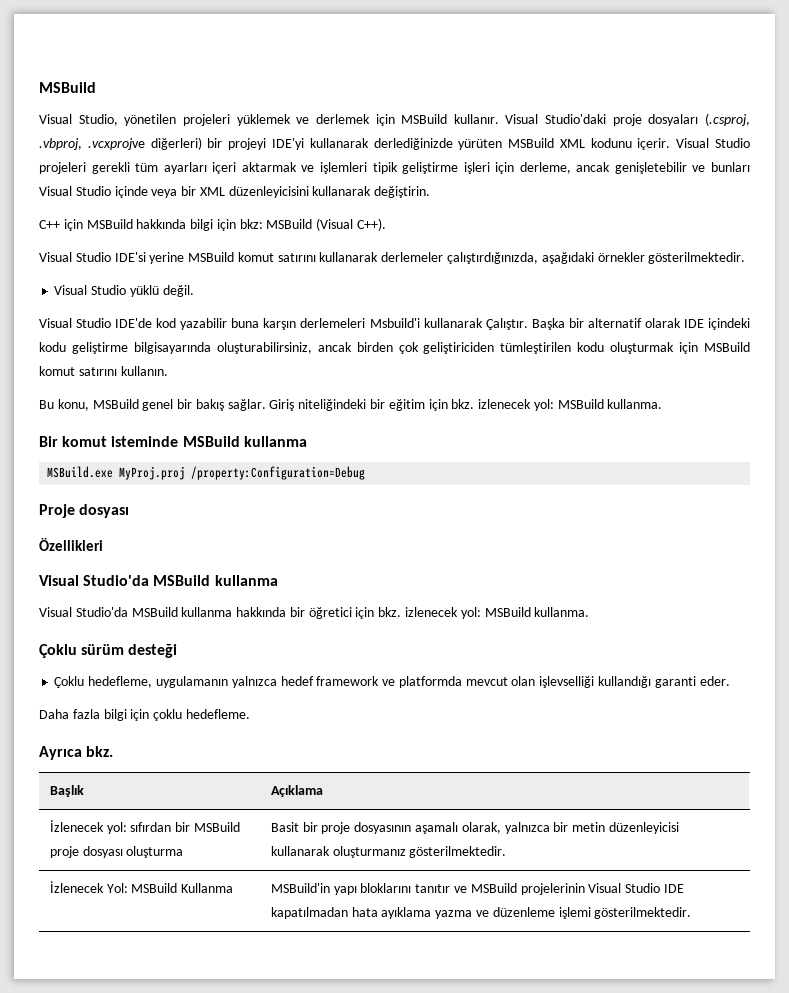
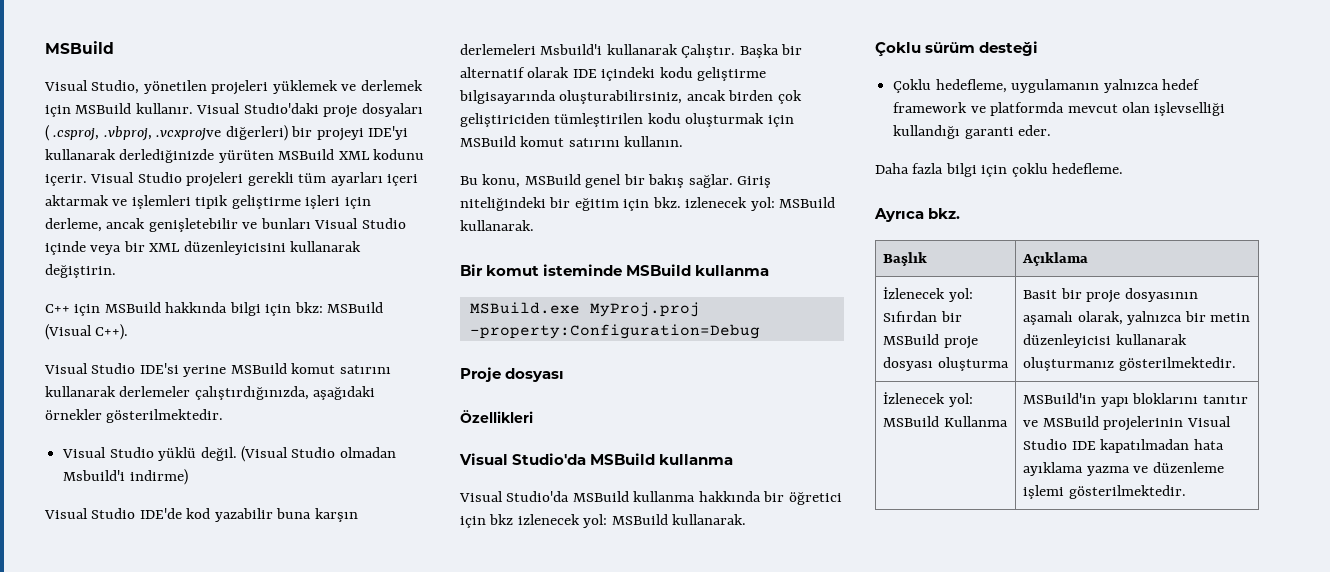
- Visual Studio'daki proje dosyaları (.csproj, .vbproj, .vcxprojve diğerleri) bir projeyi IDE'yi kullanarak derlediğinizde yürüten MSBuild XML kodunu içerir.
+ Visual Studio'daki proje dosyaları ( .csproj, .vbproj, .vcxprojve diğerleri) bir projeyi IDE'yi kullanarak derlediğinizde yürüten MSBuild XML kodunu içerir.
+ (Visual Studio olmadan Msbuild'i indirme)
- Giriş niteliğindeki bir eğitim için bkz. izlenecek yol: MSBuild kullanma.
+ Giriş niteliğindeki bir eğitim için bkz. izlenecek yol: MSBuild kullanarak.
- MSBuild.exe MyProj.proj /property:Configuration=Debug
+ MSBuild.exe MyProj.proj -property:Configuration=Debug
- Visual Studio'da MSBuild kullanma hakkında bir öğretici için bkz. izlenecek yol: MSBuild kullanma.
+ Visual Studio'da MSBuild kullanma hakkında bir öğretici için bkz izlenecek yol: MSBuild kullanarak.
- İzlenecek yol: sıfırdan bir MSBuild proje dosyası oluşturma | Basit bir proje dosyasının aşamalı olarak, yalnızca bir metin düzenleyicisi kullanarak oluşturmanız gösterilmektedir.
+ İzlenecek yol: Sıfırdan bir MSBuild proje dosyası oluşturma | Basit bir proje dosyasının aşamalı olarak, yalnızca bir metin düzenleyicisi kullanarak oluşturmanız gösterilmektedir.
- İzlenecek Yol: MSBuild Kullanma | MSBuild'in yapı bloklarını tanıtır ve MSBuild projelerinin Visual Studio IDE kapatılmadan hata ayıklama yazma ve düzenleme işlemi gösterilmektedir.
+ İzlenecek yol: MSBuild Kullanma | MSBuild'in yapı bloklarını tanıtır ve MSBuild projelerinin Visual Studio IDE kapatılmadan hata ayıklama yazma ve düzenleme işlemi gösterilmektedir.

